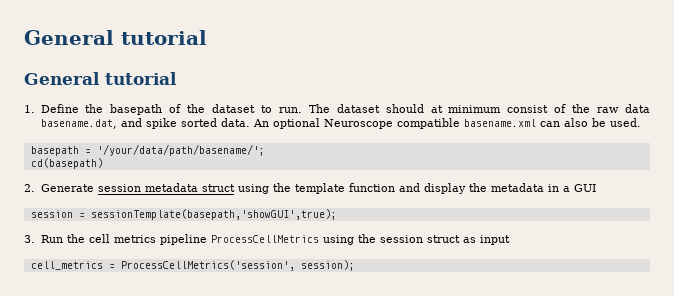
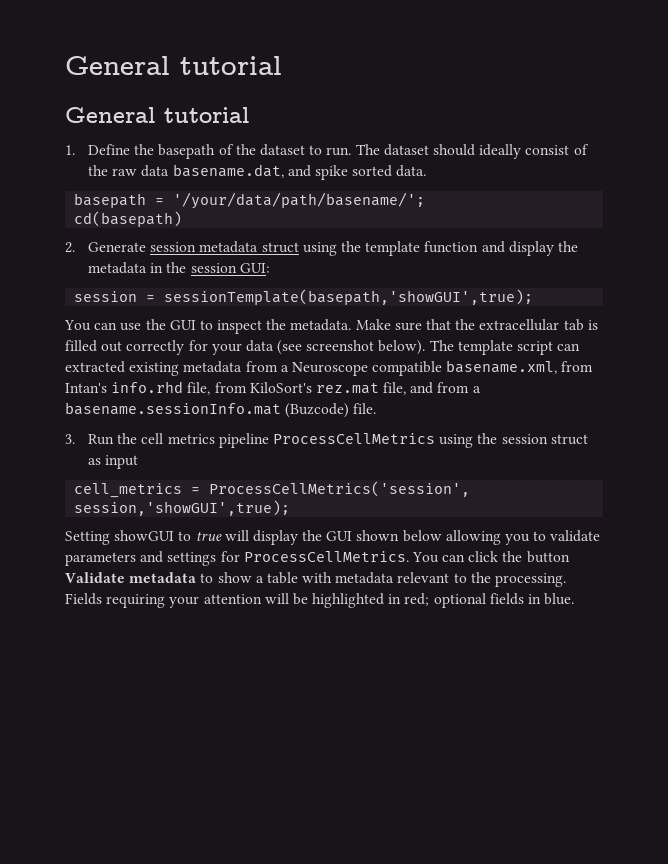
- The dataset should at minimum consist of the raw data basename.dat, and spike sorted data. An optional Neuroscope compatible basename.xml can also be used.
+ The dataset should ideally consist of the raw data basename.dat, and spike sorted data.
- 2. Generate session metadata struct using the template function and display the metadata in a GUI
+ 2. Generate session metadata struct using the template function and display the metadata in the session GUI:
+ You can use the GUI to inspect the metadata. Make sure that the extracellular tab is filled out correctly for your data (see screenshot below). The template script can extracted existing metadata from a Neuroscope compatible basename.xml, from Intan's info.rhd file, from KiloSort's rez.mat file, and from a basename.sessionInfo.mat (Buzcode) file.
- cell_metrics = ProcessCellMetrics('session', session);
+ cell_metrics = ProcessCellMetrics('session', session,'showGUI',true);
+ Setting showGUI to true will display the GUI shown below allowing you to validate parameters and settings for ProcessCellMetrics. You can click the button Validate metadata to show a table with metadata relevant to the processing. Fields requiring your attention will be highlighted in red; optional fields in blue.

